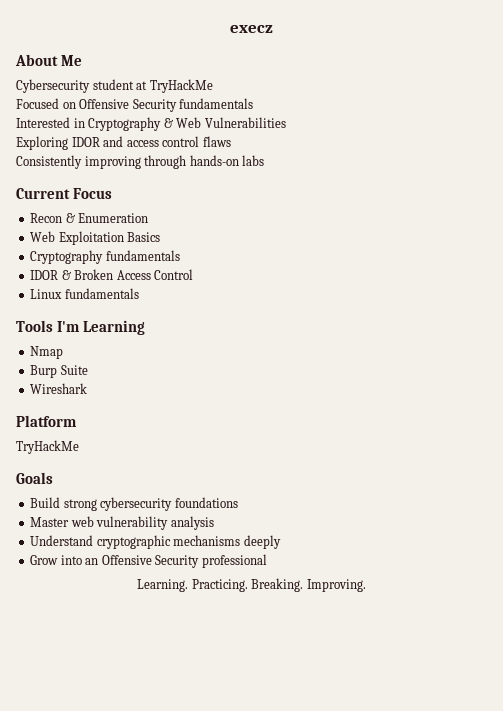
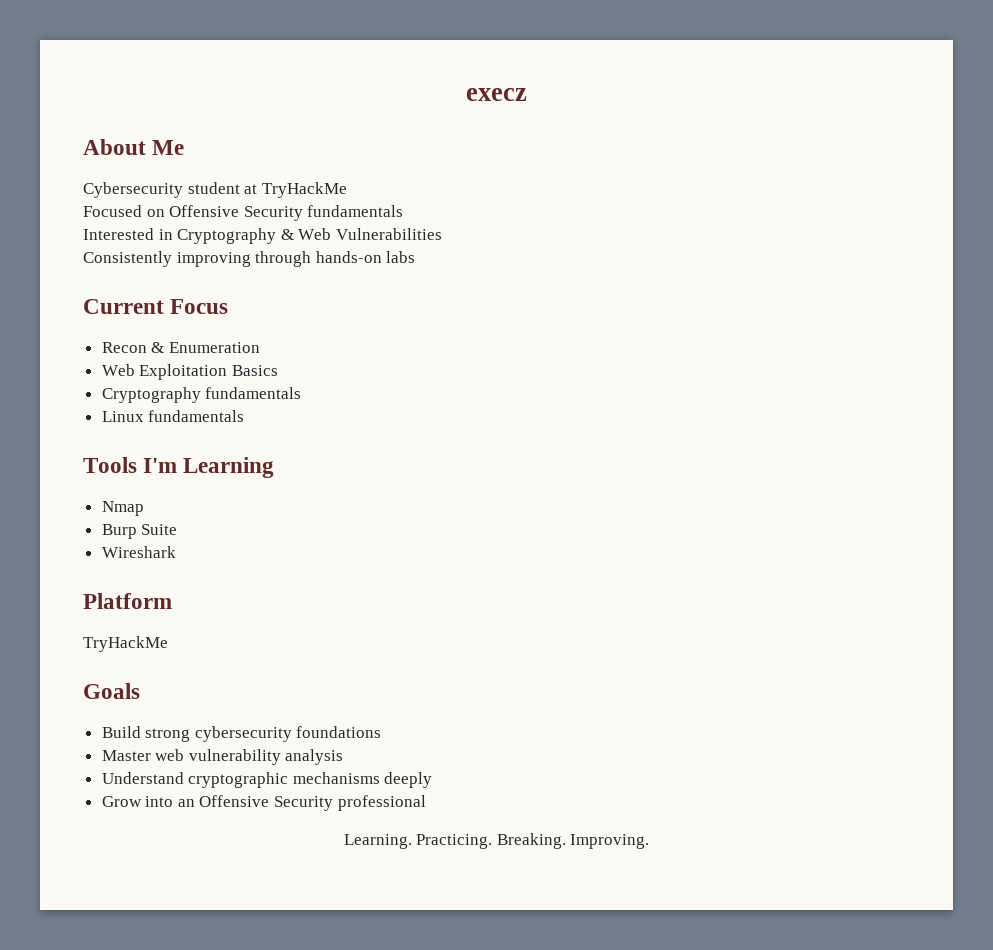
- Exploring IDOR and access control flaws
- IDOR & Broken Access Control

